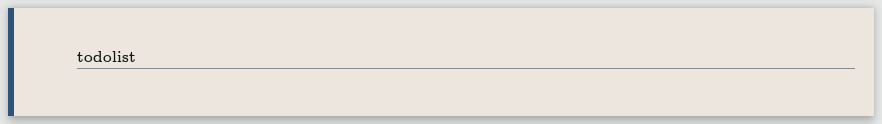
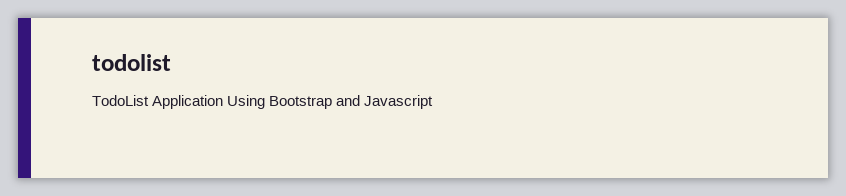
+ TodoList Application Using Bootstrap and Javascript

